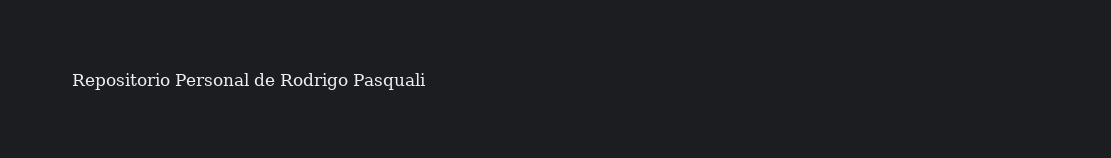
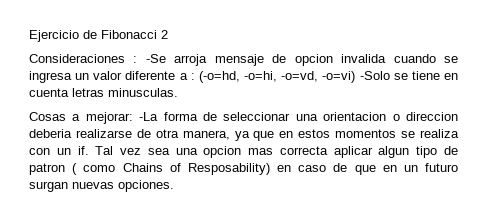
- Repositorio Personal de Rodrigo Pasquali
+ Ejercicio de Fibonacci 2
+ Consideraciones : -Se arroja mensaje de opcion invalida cuando se ingresa un valor diferente a : (-o=hd, -o=hi, -o=vd, -o=vi) -Solo se tiene en cuenta letras minusculas.
+ Cosas a mejorar: -La forma de seleccionar una orientacion o direccion deberia realizarse de otra manera, ya que en estos momentos se realiza con un if. Tal vez sea una opcion mas correcta aplicar algun tipo de patron ( como Chains of Resposability) en caso de que en un futuro surgan nuevas opciones.

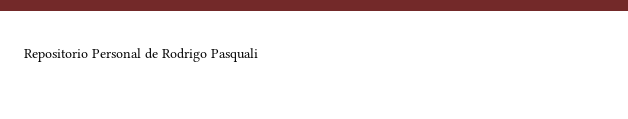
- Ejercicio de Fibonacci 2
- Consideraciones : -Se arroja mensaje de opcion invalida cuando se ingresa un valor diferente a : (-o=hd, -o=hi, -o=vd, -o=vi) -Solo se tiene en cuenta letras minusculas.
- Cosas a mejorar: -La forma de seleccionar una orientacion o direccion deberia realizarse de otra manera, ya que en estos momentos se realiza con un if. Tal vez sea una opcion mas correcta aplicar algun tipo de patron ( como Chains of Resposability) en caso de que en un futuro surgan nuevas opciones.
+ Repositorio Personal de Rodrigo Pasquali

